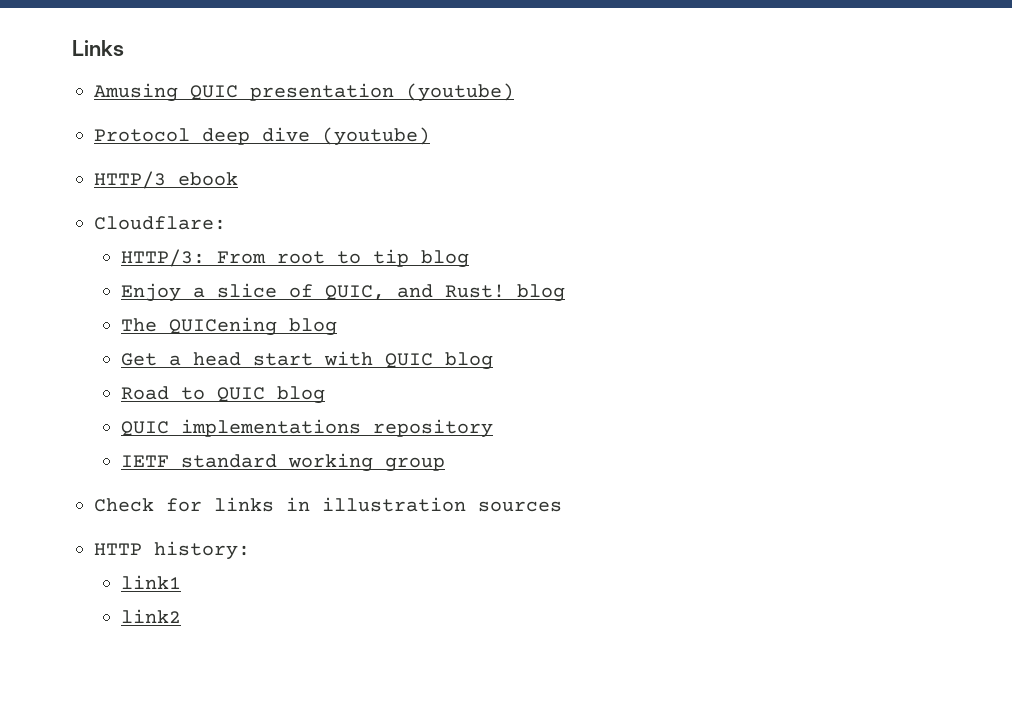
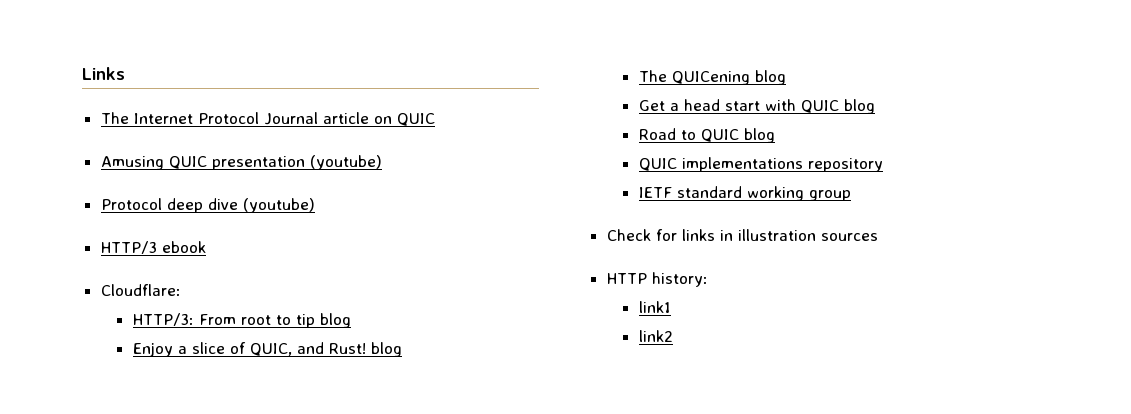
+ The Internet Protocol Journal article on QUIC

